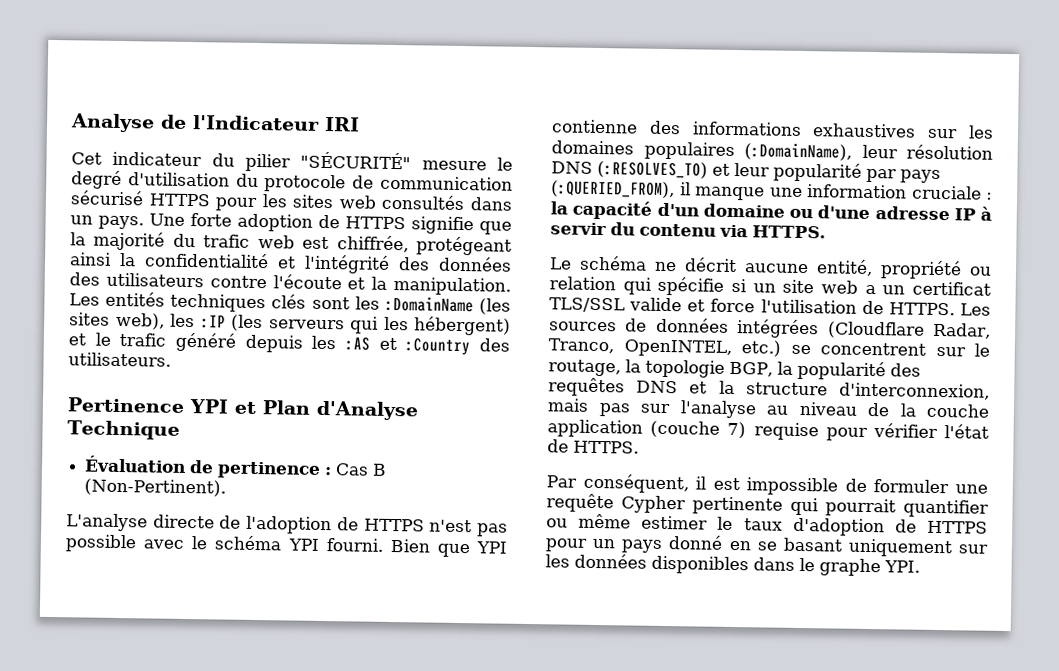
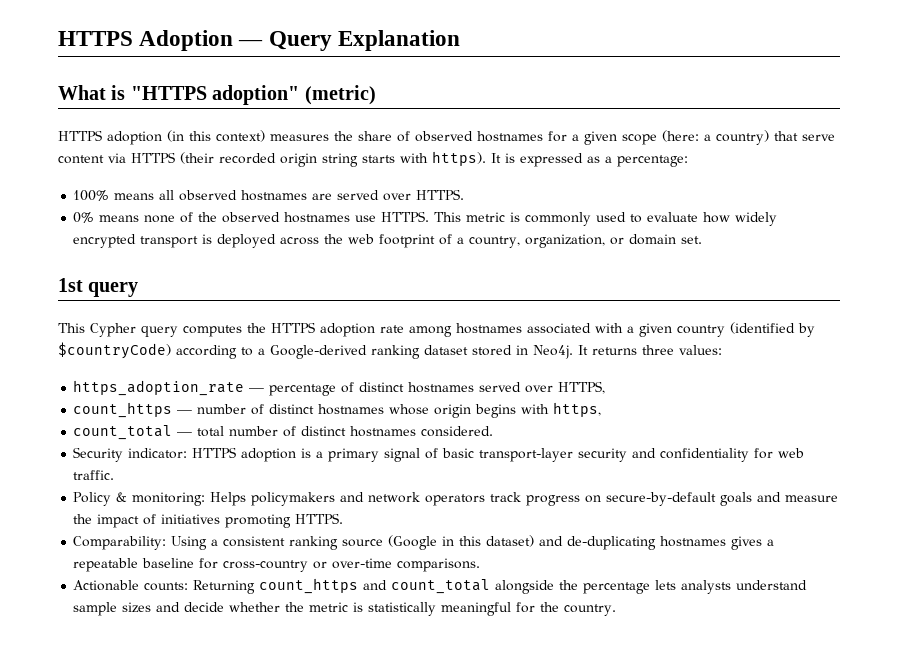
- Analyse de l'Indicateur IRI
- Cet indicateur du pilier "SÉCURITÉ" mesure le degré d'utilisation du protocole de communication sécurisé HTTPS pour les sites web consultés dans un pays. Une forte adoption de HTTPS signifie que la majorité du trafic web est chiffrée, protégeant ainsi la confidentialité et l'intégrité des données des utilisateurs contre l'écoute et la manipulation. Les entités techniques clés sont les :DomainName (les sites web), les :IP (les serveurs qui les hébergent) et le trafic généré depuis les :AS et :Country des utilisateurs.
- Pertinence YPI et Plan d'Analyse Technique
- Évaluation de pertinence : Cas B (Non-Pertinent).
- L'analyse directe de l'adoption de HTTPS n'est pas possible avec le schéma YPI fourni. Bien que YPI contienne des informations exhaustives sur les domaines populaires (:DomainName), leur résolution DNS (:RESOLVES_TO) et leur popularité par pays (:QUERIED_FROM), il manque une information cruciale : la capacité d'un domaine ou d'une adresse IP à servir du contenu via HTTPS.
- Le schéma ne décrit aucune entité, propriété ou relation qui spécifie si un site web a un certificat TLS/SSL valide et force l'utilisation de HTTPS. Les sources de données intégrées (Cloudflare Radar, Tranco, OpenINTEL, etc.) se concentrent sur le routage, la topologie BGP, la popularité des requêtes DNS et la structure d'interconnexion, mais pas sur l'analyse au niveau de la couche application (couche 7) requise pour vérifier l'état de HTTPS.
- Par conséquent, il est impossible de formuler une requête Cypher pertinente qui pourrait quantifier ou même estimer le taux d'adoption de HTTPS pour un pays donné en se basant uniquement sur les données disponibles dans le graphe YPI.
+ HTTPS Adoption — Query Explanation
+ What is "HTTPS adoption" (metric)
+ HTTPS adoption (in this context) measures the share of observed hostnames for a given scope (here: a country) that serve content via HTTPS (their recorded origin string starts with https). It is expressed as a percentage:
+ 100% means all observed hostnames are served over HTTPS.
+ 0% means none of the observed hostnames use HTTPS. This metric is commonly used to evaluate how widely encrypted transport is deployed across the web footprint of a country, organization, or domain set.
+ 1st query
+ This Cypher query computes the HTTPS adoption rate among hostnames associated with a given country (identified by $countryCode) according to a Google-derived ranking dataset stored in Neo4j. It returns three values:
+ https_adoption_rate — percentage of distinct hostnames served over HTTPS,
+ count_https — number of distinct hostnames whose origin begins with https,
+ count_total — total number of distinct hostnames considered.
+ Security indicator: HTTPS adoption is a primary signal of basic transport-layer security and confidentiality for web traffic.
+ Policy & monitoring: Helps policymakers and network operators track progress on secure-by-default goals and measure the impact of initiatives promoting HTTPS.
+ Comparability: Using a consistent ranking source (Google in this dataset) and de-duplicating hostnames gives a repeatable baseline for cross-country or over-time comparisons.
+ Actionable counts: Returning count_https and count_total alongside the percentage lets analysts understand sample sizes and decide whether the metric is statistically meaningful for the country.

